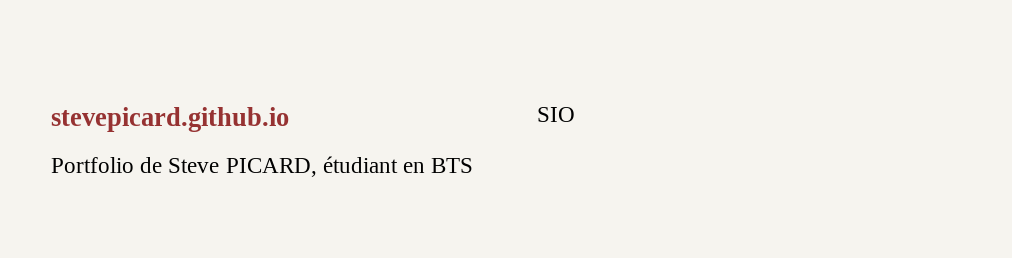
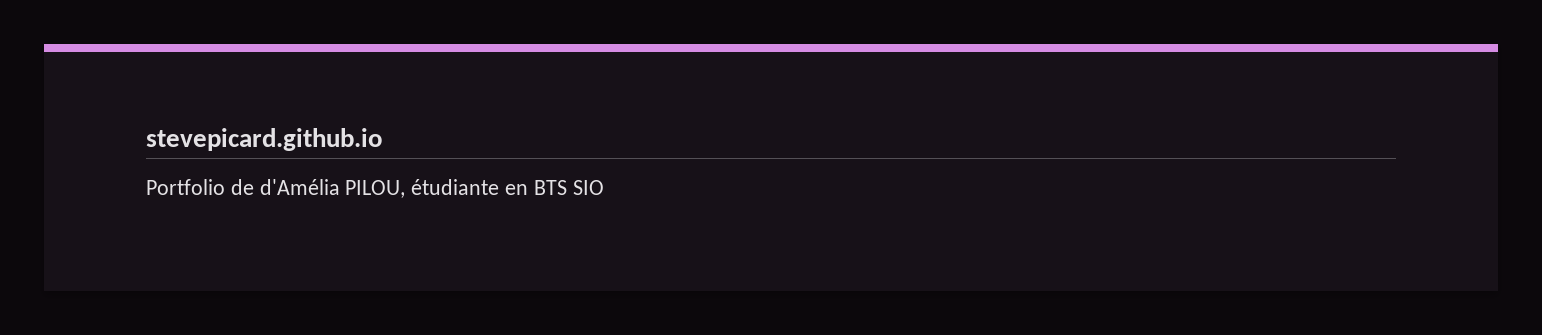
- Portfolio de Steve PICARD, étudiant en BTS SIO
+ Portfolio de d'Amélia PILOU, étudiante en BTS SIO

